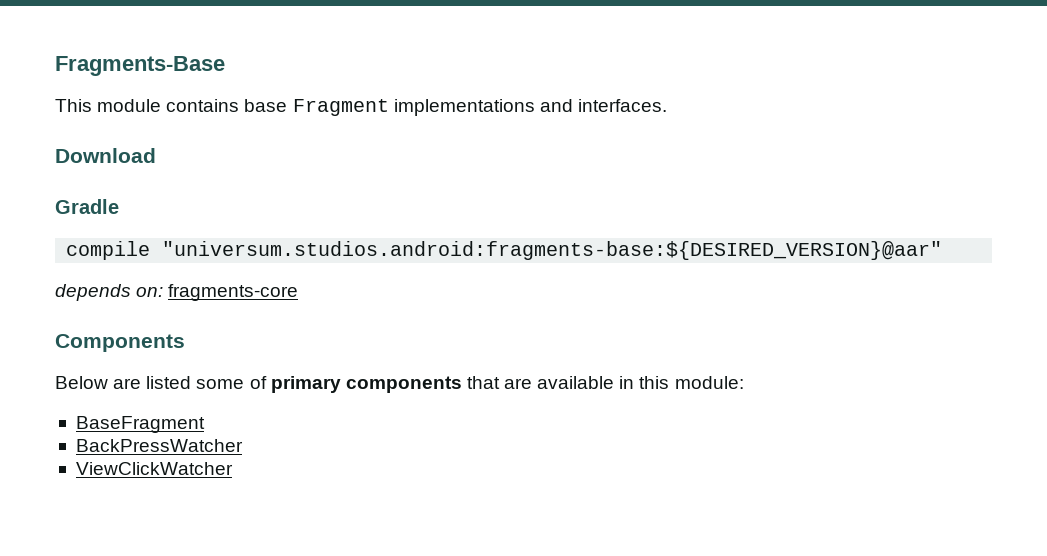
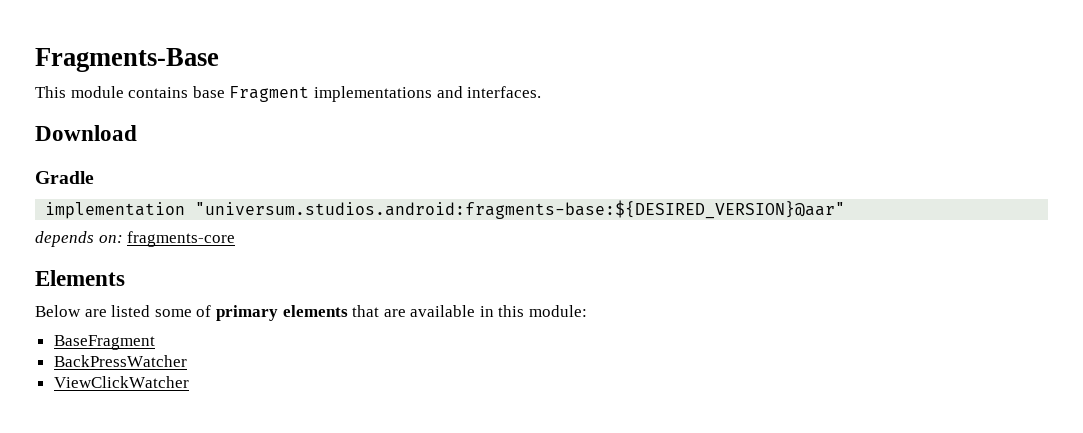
- compile "universum.studios.android:fragments-base:${DESIRED_VERSION}@aar"
+ implementation "universum.studios.android:fragments-base:${DESIRED_VERSION}@aar"
- Components
+ Elements
- Below are listed some of primary components that are available in this module:
+ Below are listed some of primary elements that are available in this module:

